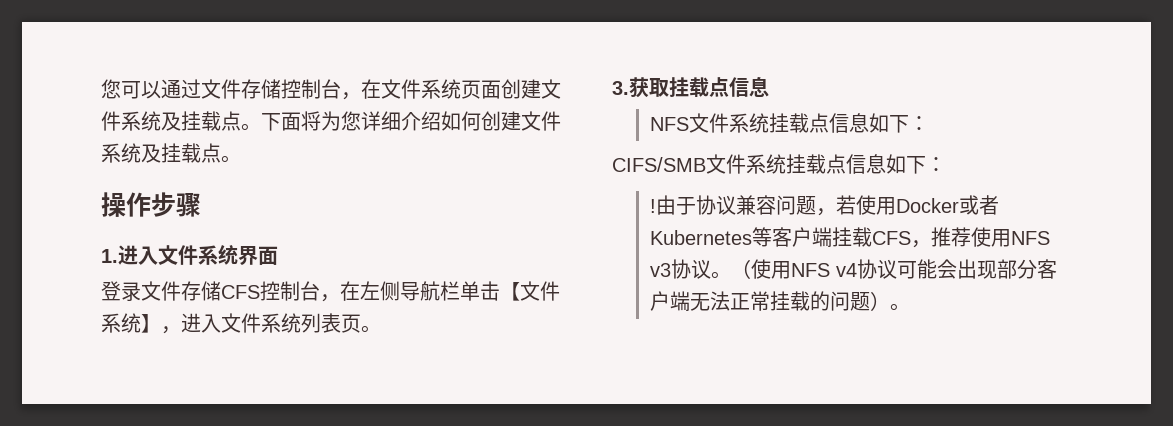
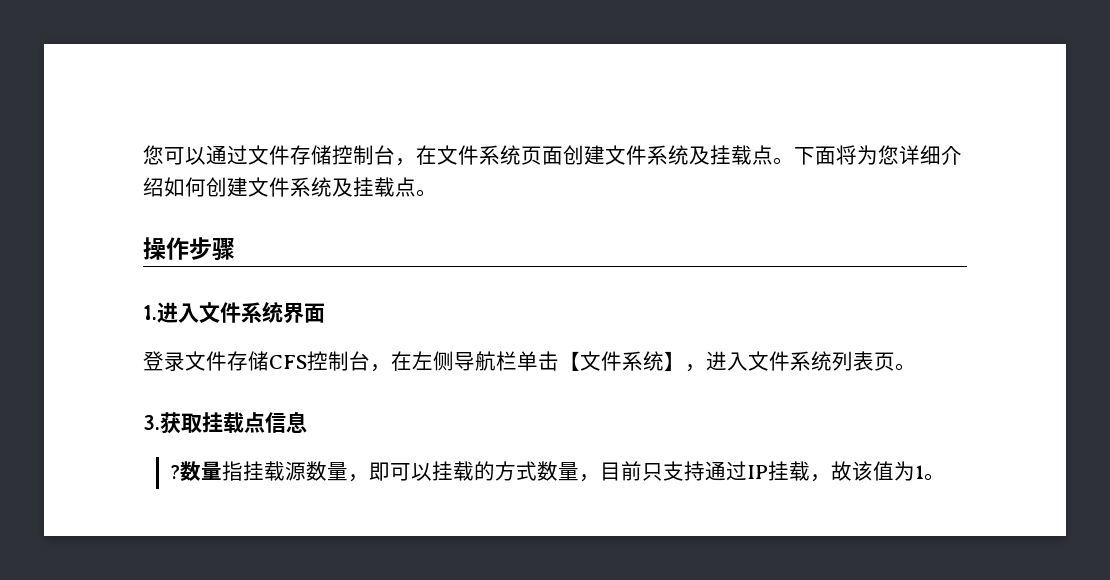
- NFS文件系统挂载点信息如下：
- CIFS/SMB文件系统挂载点信息如下：
- !由于协议兼容问题，若使用Docker或者Kubernetes等客户端挂载CFS，推荐使用NFS v3协议。（使用NFS v4协议可能会出现部分客户端无法正常挂载的问题）。
+ ?数量指挂载源数量，即可以挂载的方式数量，目前只支持通过IP挂载，故该值为1。

